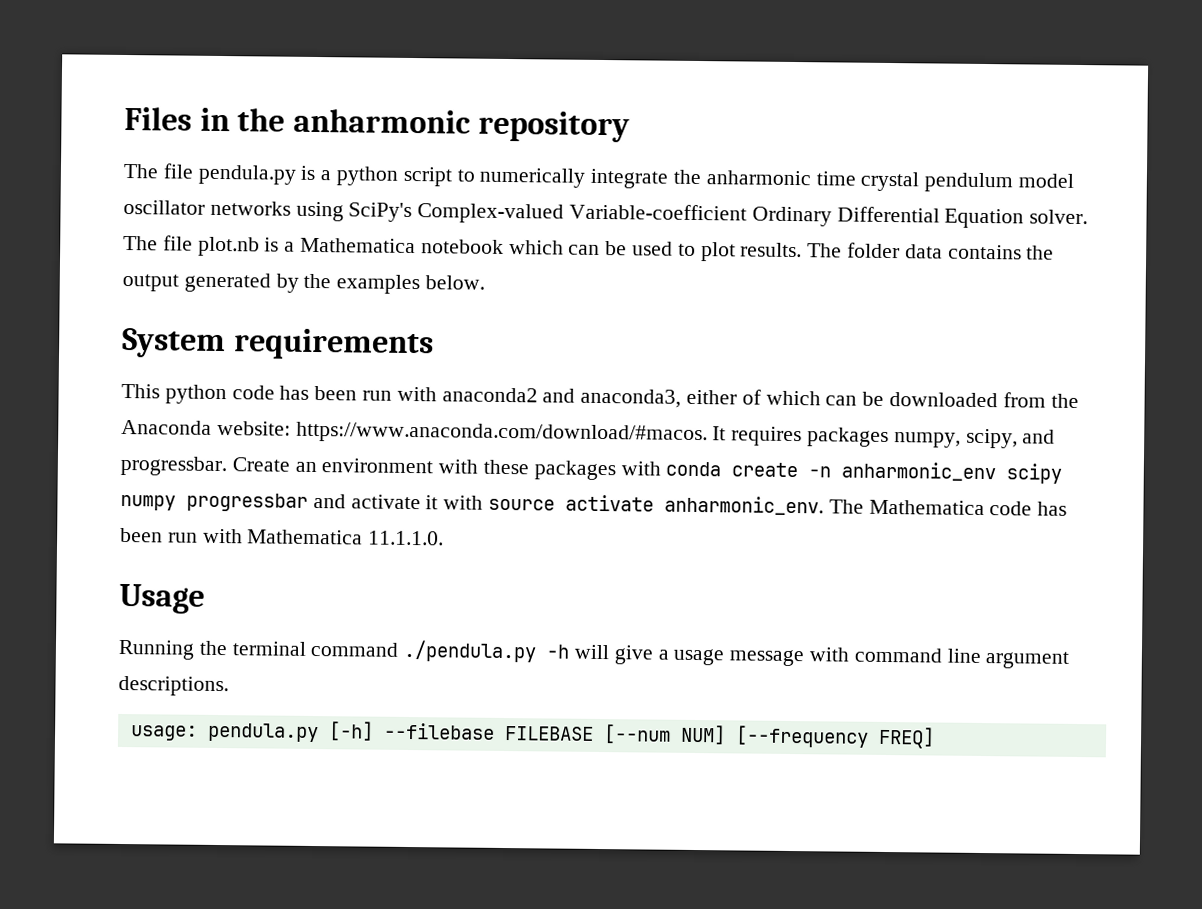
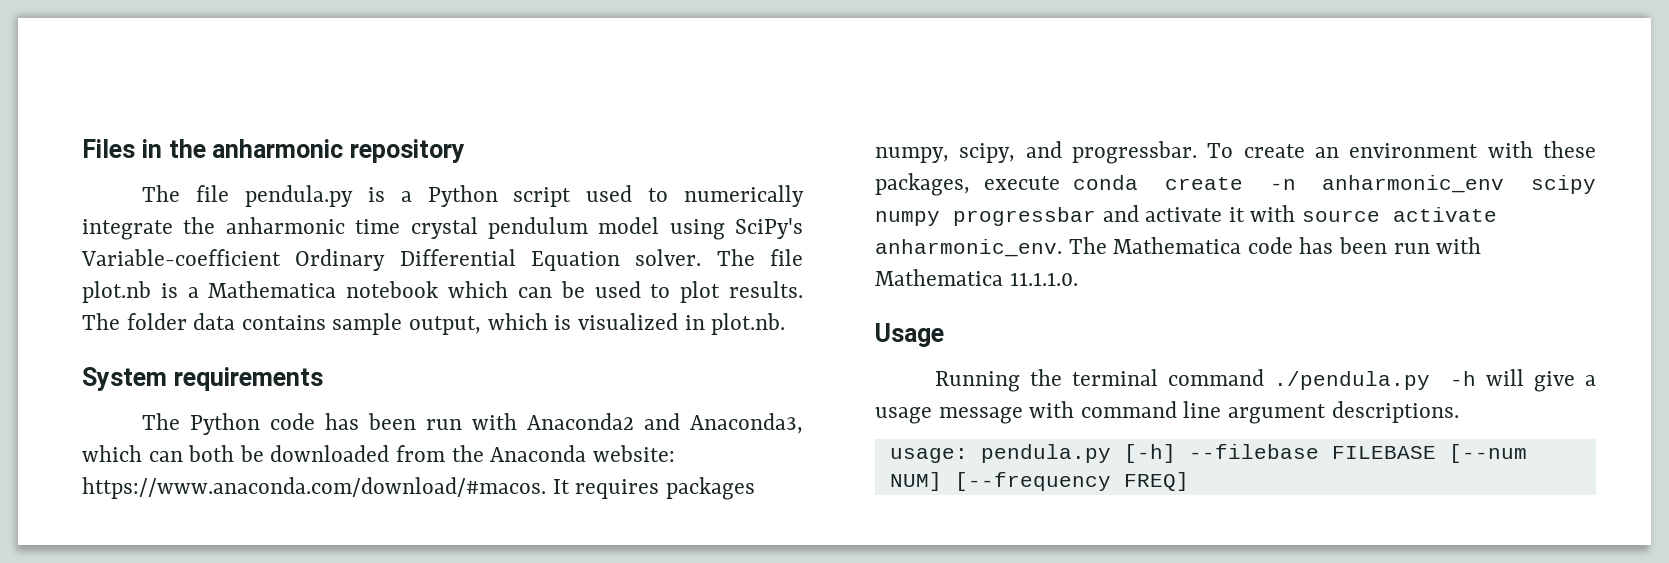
- The file pendula.py is a python script to numerically integrate the anharmonic time crystal pendulum model oscillator networks using SciPy's Complex-valued Variable-coefficient Ordinary Differential Equation solver.
+ The file pendula.py is a Python script used to numerically integrate the anharmonic time crystal pendulum model using SciPy's Variable-coefficient Ordinary Differential Equation solver.
- The folder data contains the output generated by the examples below.
+ The folder data contains sample output, which is visualized in plot.nb.
- This python code has been run with anaconda2 and anaconda3, either of which can be downloaded from the Anaconda website: https://www.anaconda.com/download/#macos. It requires packages numpy, scipy, and progressbar.
+ The Python code has been run with Anaconda2 and Anaconda3, which can both be downloaded from the Anaconda website: https://www.anaconda.com/download/#macos. It requires packages numpy, scipy, and progressbar.
- Create an environment with these packages with conda create -n anharmonic_env scipy numpy progressbar and activate it with source activate anharmonic_env.
+ To create an environment with these packages, execute conda create -n anharmonic_env scipy numpy progressbar and activate it with source activate anharmonic_env.

